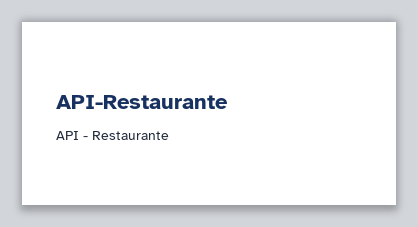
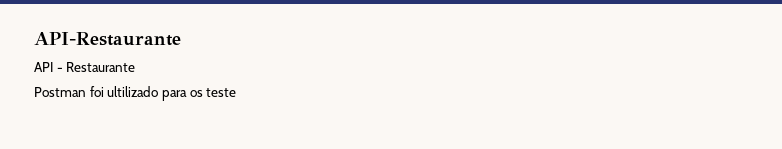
+ Postman foi ultilizado para os teste

